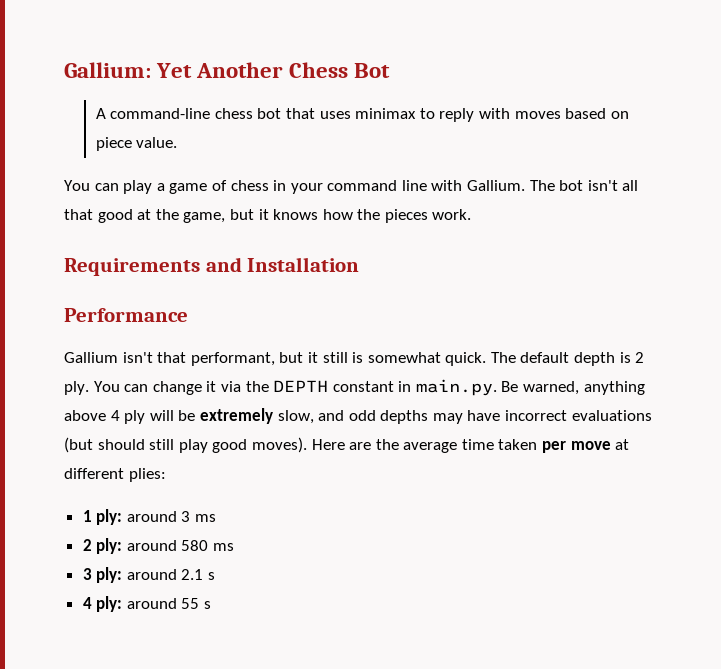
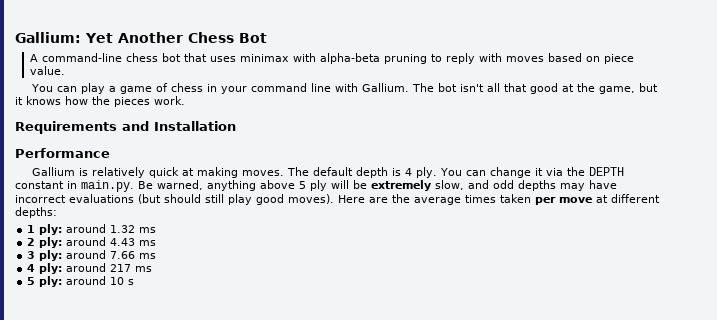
- A command-line chess bot that uses minimax to reply with moves based on piece value.
+ A command-line chess bot that uses minimax with alpha-beta pruning to reply with moves based on piece value.
- Gallium isn't that performant, but it still is somewhat quick.
+ Gallium is relatively quick at making moves.
- The default depth is 2 ply.
+ The default depth is 4 ply.
- You can change it via the DEPTH constant in main.py. Be warned, anything above 4 ply will be extremely slow, and odd depths may have incorrect evaluations (but should still play good moves).
+ You can change it via the DEPTH constant in main.py. Be warned, anything above 5 ply will be extremely slow, and odd depths may have incorrect evaluations (but should still play good moves).
- Here are the average time taken per move at different plies:
+ Here are the average times taken per move at different depths:
- 1 ply: around 3 ms
+ 1 ply: around 1.32 ms
- 2 ply: around 580 ms
+ 2 ply: around 4.43 ms
- 3 ply: around 2.1 s
+ 3 ply: around 7.66 ms
- 4 ply: around 55 s
+ 4 ply: around 217 ms
+ 5 ply: around 10 s

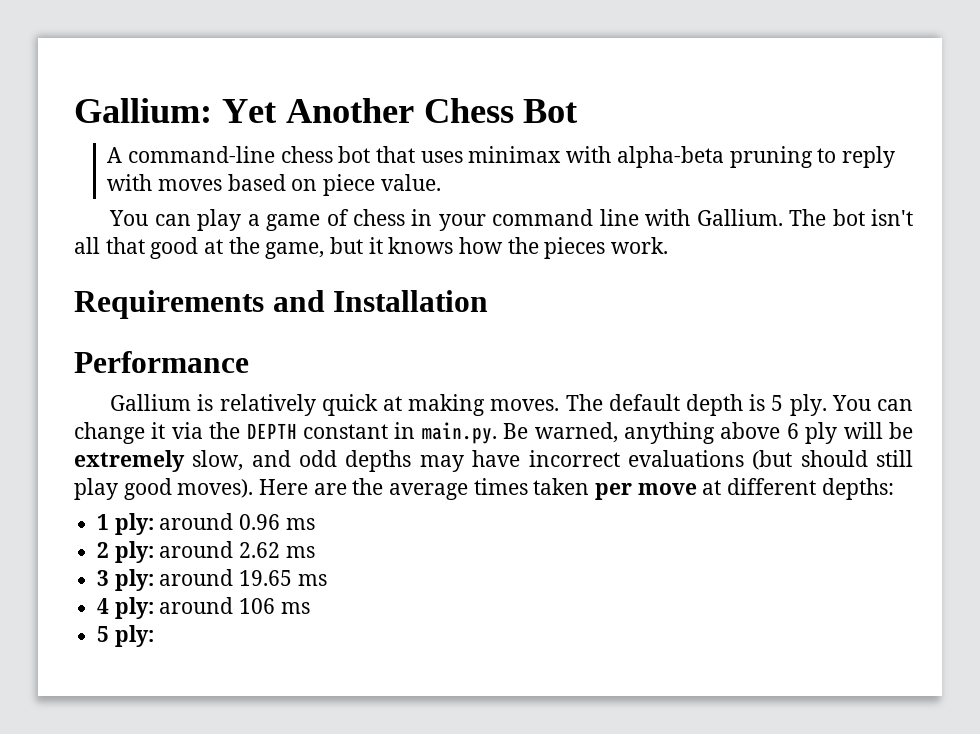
- The default depth is 4 ply.
+ The default depth is 5 ply.
- You can change it via the DEPTH constant in main.py. Be warned, anything above 5 ply will be extremely slow, and odd depths may have incorrect evaluations (but should still play good moves).
+ You can change it via the DEPTH constant in main.py. Be warned, anything above 6 ply will be extremely slow, and odd depths may have incorrect evaluations (but should still play good moves).
- 1 ply: around 1.32 ms
+ 1 ply: around 0.96 ms
- 2 ply: around 4.43 ms
+ 2 ply: around 2.62 ms
- 3 ply: around 7.66 ms
+ 3 ply: around 19.65 ms
- 4 ply: around 217 ms
+ 4 ply: around 106 ms
- 5 ply: around 10 s
+ 5 ply:

